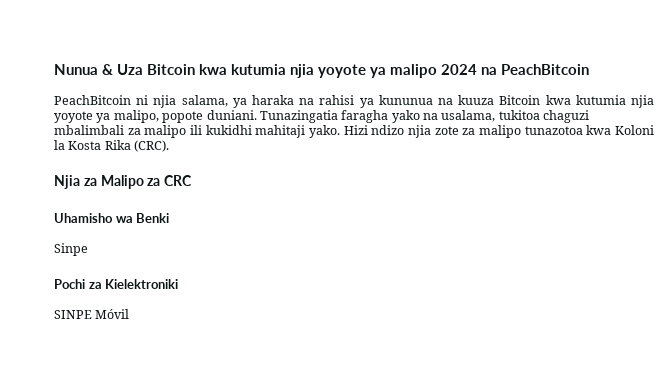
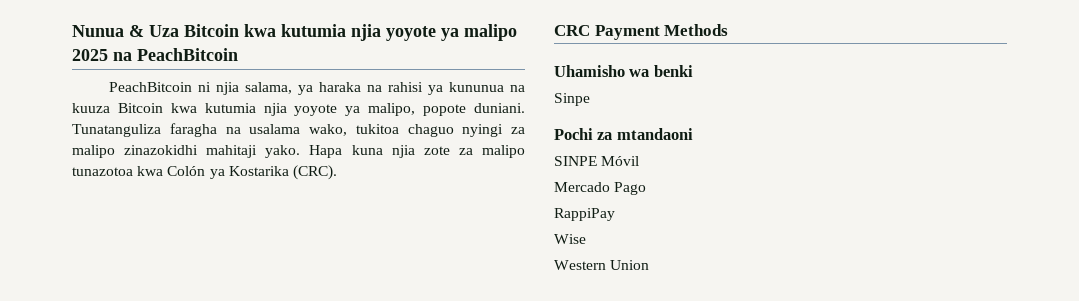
- Nunua & Uza Bitcoin kwa kutumia njia yoyote ya malipo 2024 na PeachBitcoin
+ Nunua & Uza Bitcoin kwa kutumia njia yoyote ya malipo 2025 na PeachBitcoin
- Tunazingatia faragha yako na usalama, tukitoa chaguzi mbalimbali za malipo ili kukidhi mahitaji yako. Hizi ndizo njia zote za malipo tunazotoa kwa Koloni la Kosta Rika (CRC).
- Njia za Malipo za CRC
+ Tunatanguliza faragha na usalama wako, tukitoa chaguo nyingi za malipo zinazokidhi mahitaji yako. Hapa kuna njia zote za malipo tunazotoa kwa Colón ya Kostarika (CRC).
+ CRC Payment Methods
- Uhamisho wa Benki
+ Uhamisho wa benki
- Pochi za Kielektroniki
+ Pochi za mtandaoni
+ Mercado Pago
+ RappiPay
+ Wise
+ Western Union

